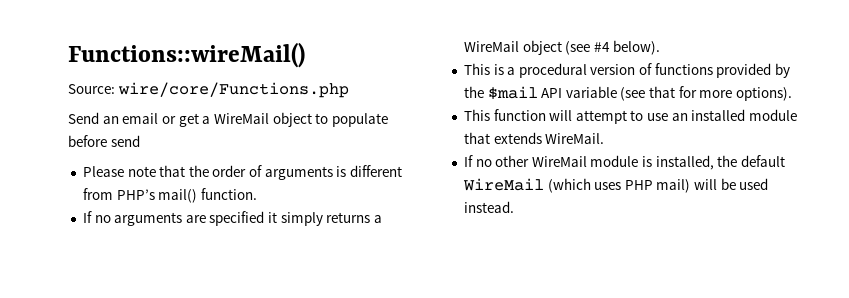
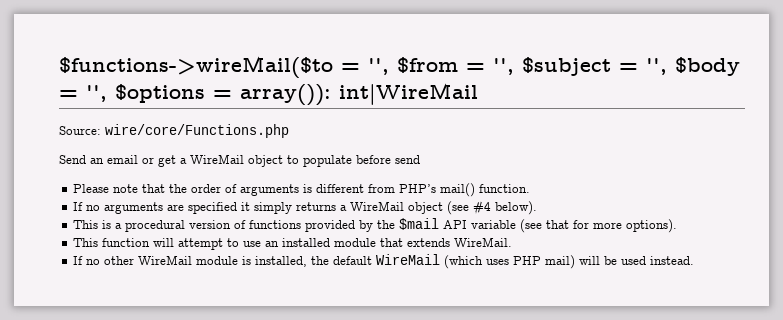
- Functions::wireMail()
+ $functions->wireMail($to = '', $from = '', $subject = '', $body = '', $options = array()): int|WireMail

